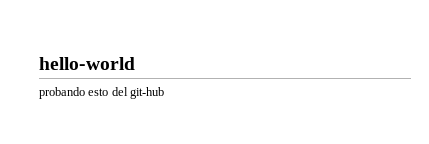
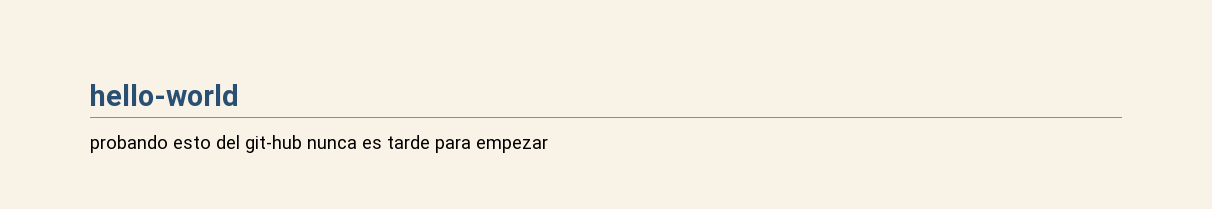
- probando esto del git-hub
+ probando esto del git-hub nunca es tarde para empezar

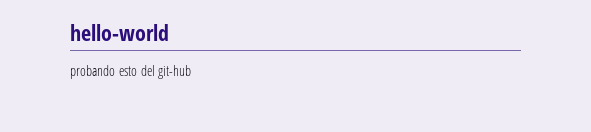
- probando esto del git-hub nunca es tarde para empezar
+ probando esto del git-hub

